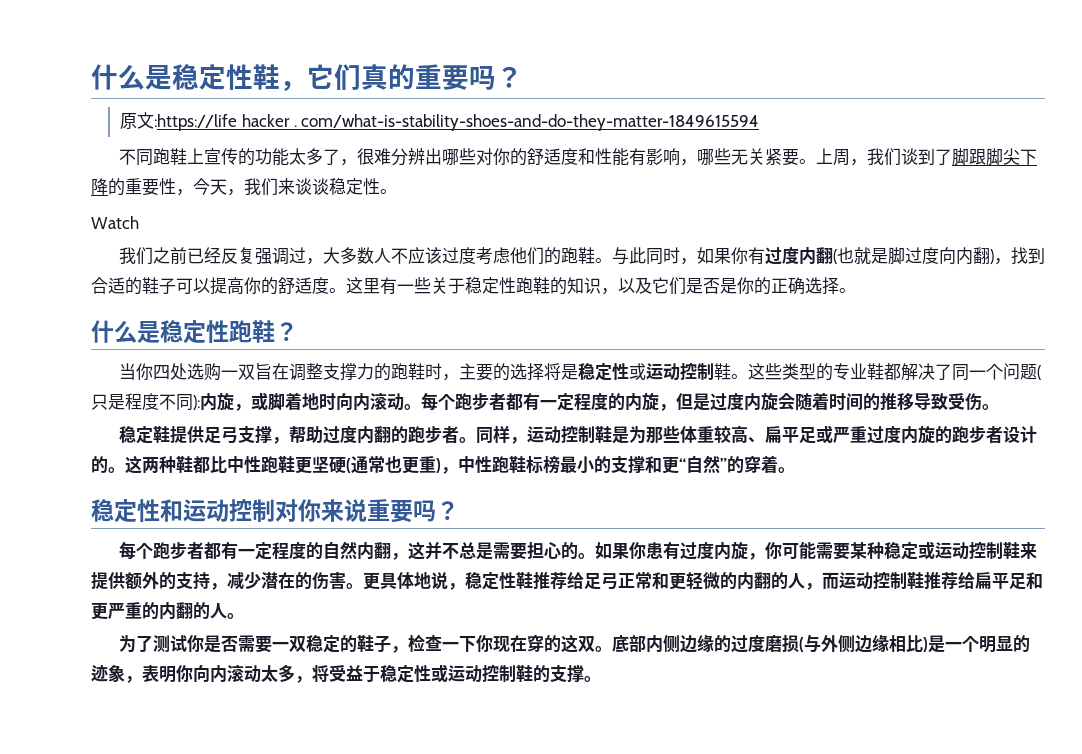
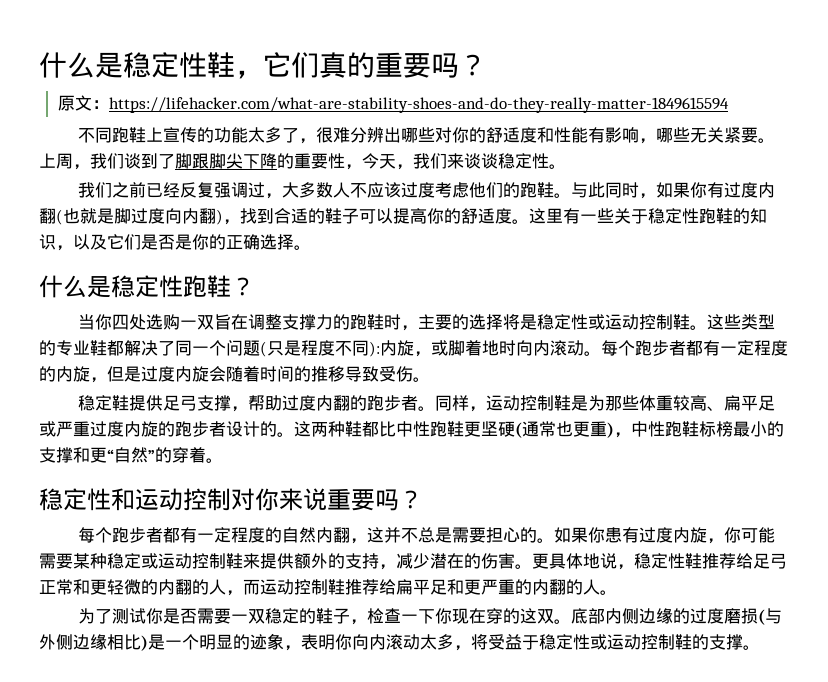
- 原文:https://life hacker . com/what-is-stability-shoes-and-do-they-matter-1849615594
+ 原文：https://lifehacker.com/what-are-stability-shoes-and-do-they-really-matter-1849615594
- Watch

